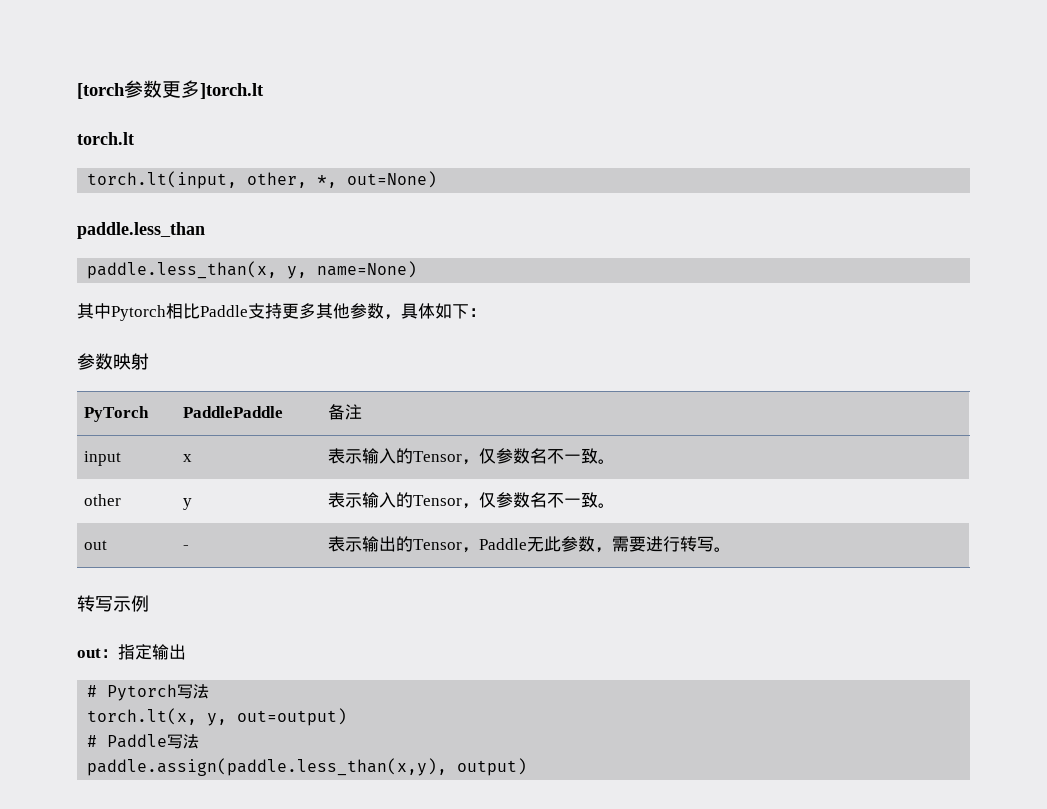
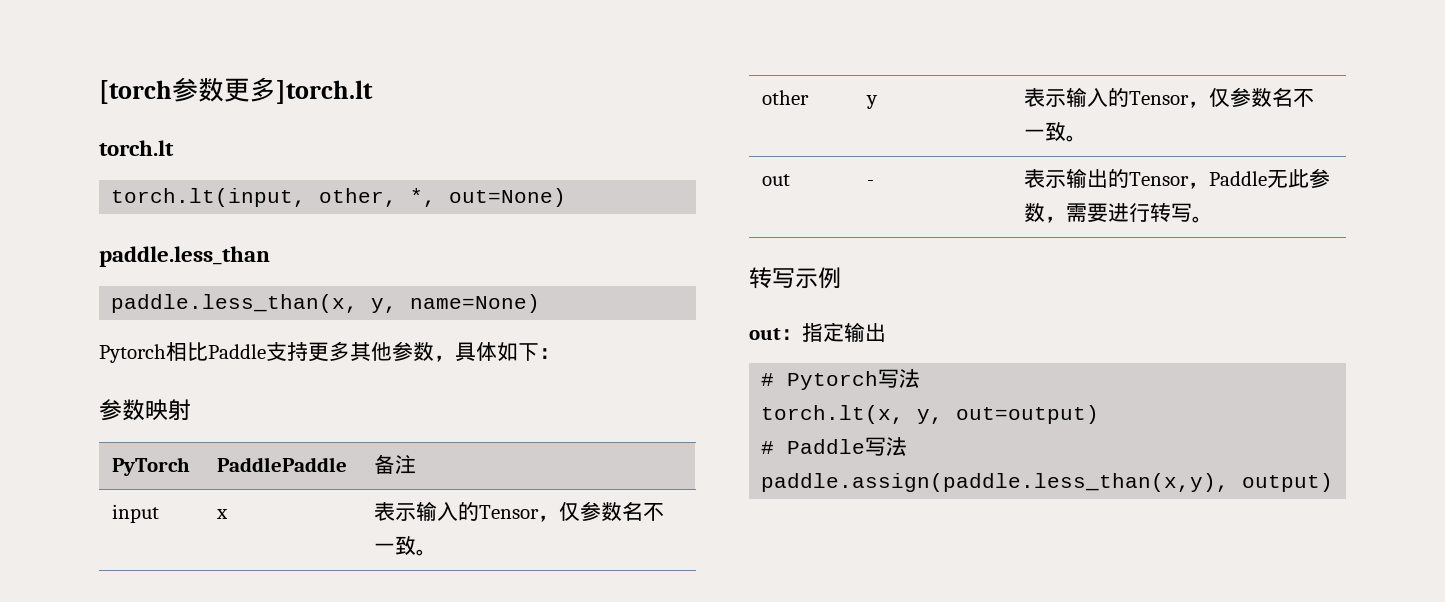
- 其中Pytorch相比Paddle支持更多其他参数，具体如下：
+ Pytorch相比Paddle支持更多其他参数，具体如下：

